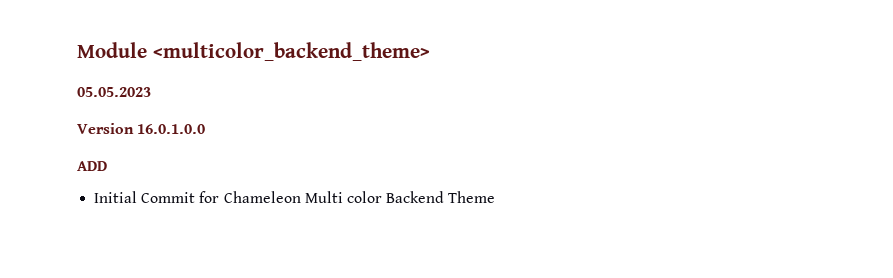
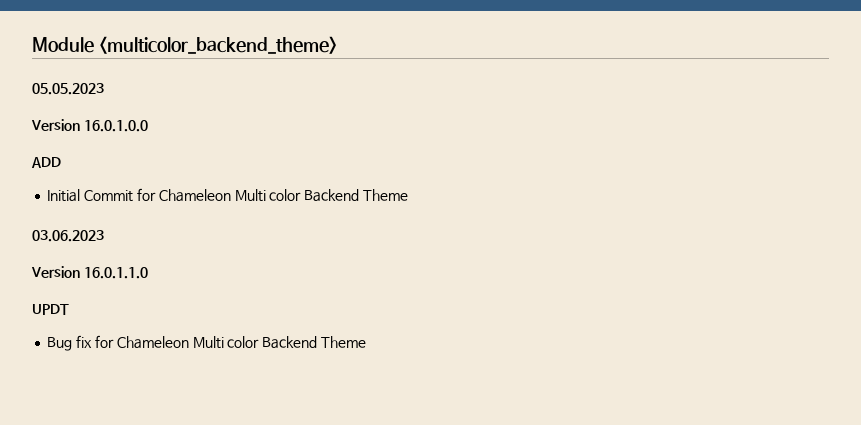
+ 03.06.2023
+ Version 16.0.1.1.0
+ UPDT
+ Bug fix for Chameleon Multi color Backend Theme

